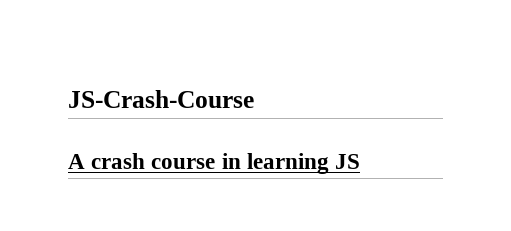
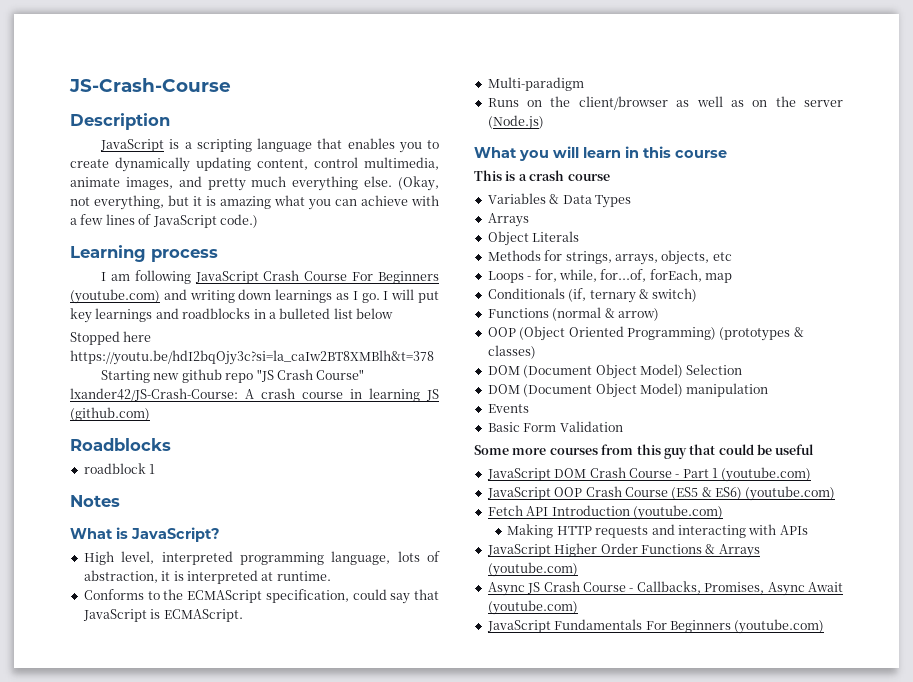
- A crash course in learning JS
+ Description
+ JavaScript is a scripting language that enables you to create dynamically updating content, control multimedia, animate images, and pretty much everything else. (Okay, not everything, but it is amazing what you can achieve with a few lines of JavaScript code.)
+ Learning process
+ I am following JavaScript Crash Course For Beginners (youtube.com) and writing down learnings as I go. I will put key learnings and roadblocks in a bulleted list below
+ Stopped here https://youtu.be/hdI2bqOjy3c?si=la_caIw2BT8XMBlh&t=378
+ Starting new github repo "JS Crash Course" lxander42/JS-Crash-Course: A crash course in learning JS (github.com)
+ Roadblocks
+ roadblock 1
+ Notes
+ What is JavaScript?
+ High level, interpreted programming language, lots of abstraction, it is interpreted at runtime.
+ Conforms to the ECMAScript specification, could say that JavaScript is ECMAScript.
+ Multi-paradigm
+ Runs on the client/browser as well as on the server (Node.js)
+ What you will learn in this course
+ This is a crash course
+ Variables & Data Types
+ Arrays
+ Object Literals
+ Methods for strings, arrays, objects, etc
+ Loops - for, while, for...of, forEach, map
+ Conditionals (if, ternary & switch)
+ Functions (normal & arrow)
+ OOP (Object Oriented Programming) (prototypes & classes)
+ DOM (Document Object Model) Selection
+ DOM (Document Object Model) manipulation
+ Events
+ Basic Form Validation
+ Some more courses from this guy that could be useful
+ JavaScript DOM Crash Course - Part 1 (youtube.com)
+ JavaScript OOP Crash Course (ES5 & ES6) (youtube.com)
+ Fetch API Introduction (youtube.com)
+ Making HTTP requests and interacting with APIs
+ JavaScript Higher Order Functions & Arrays (youtube.com)
+ Async JS Crash Course - Callbacks, Promises, Async Await (youtube.com)
+ JavaScript Fundamentals For Beginners (youtube.com)

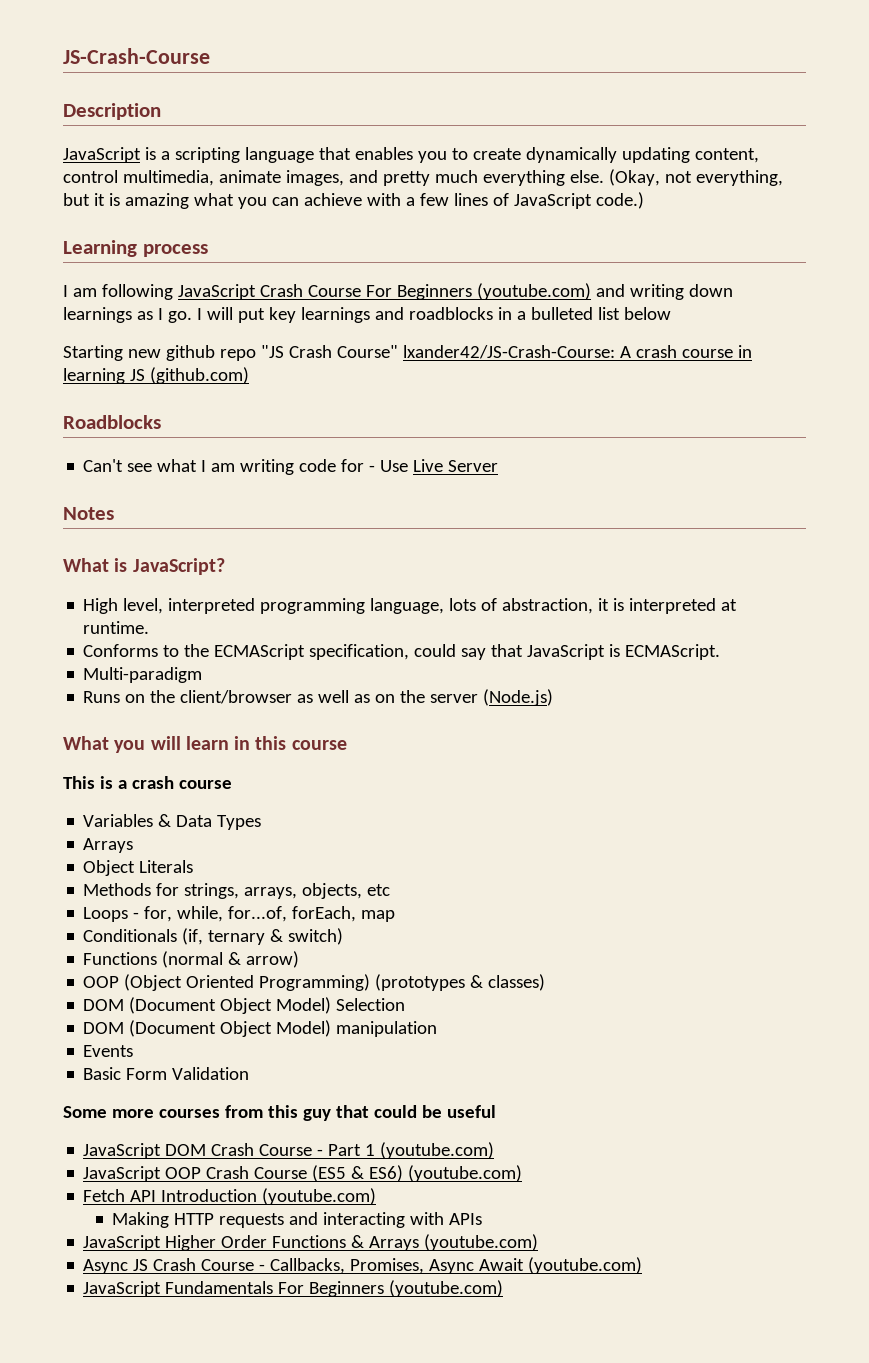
- Stopped here https://youtu.be/hdI2bqOjy3c?si=la_caIw2BT8XMBlh&t=378
- roadblock 1
+ Can't see what I am writing code for - Use Live Server

